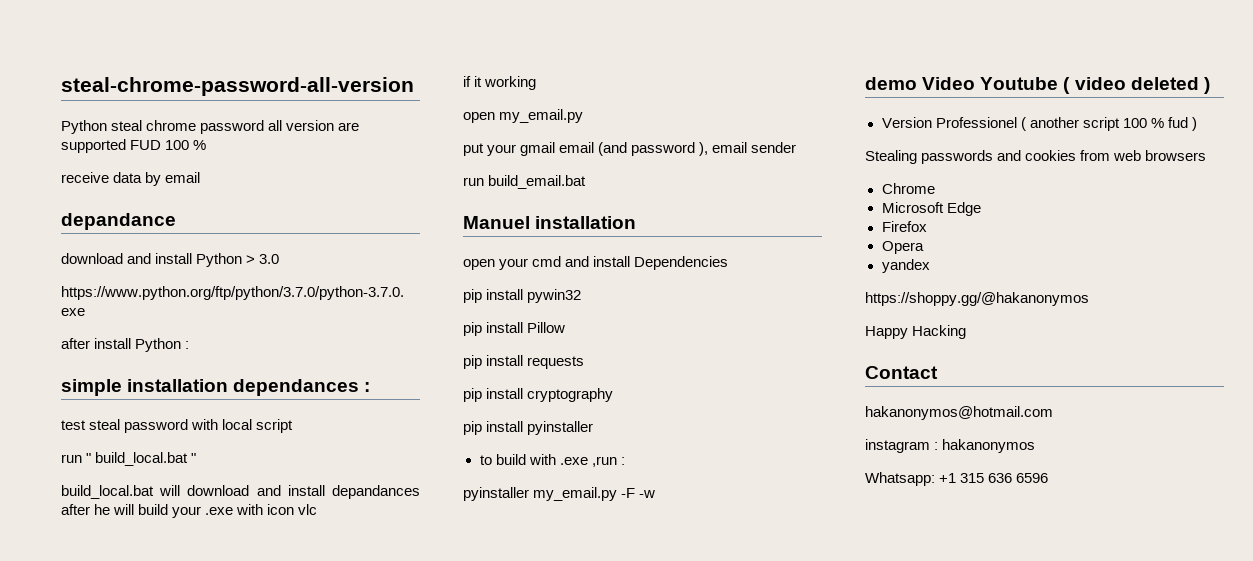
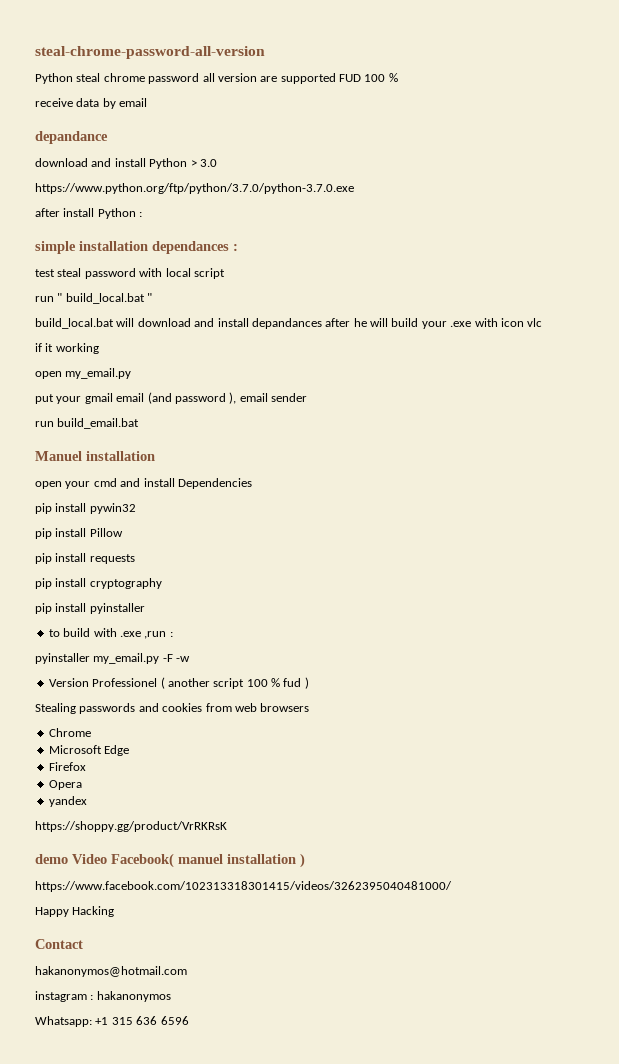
- demo Video Youtube ( video deleted )
- https://shoppy.gg/@hakanonymos
+ https://shoppy.gg/product/VrRKRsK
+ demo Video Facebook( manuel installation )
+ https://www.facebook.com/102313318301415/videos/3262395040481000/

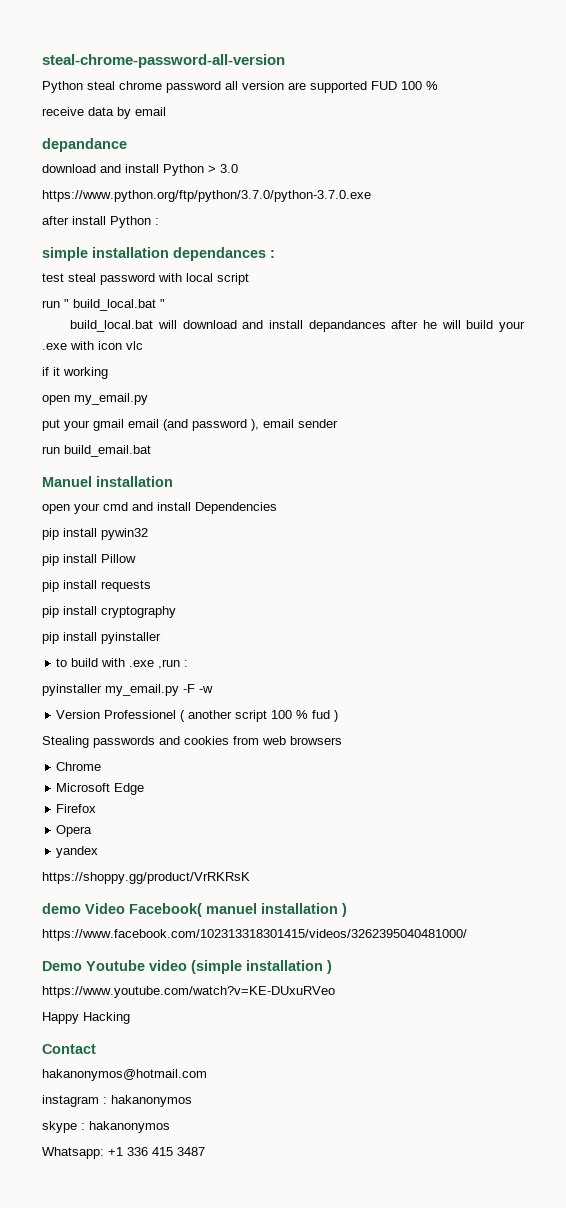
+ Demo Youtube video (simple installation )
+ https://www.youtube.com/watch?v=KE-DUxuRVeo
+ skype : hakanonymos
- Whatsapp: +1 315 636 6596
+ Whatsapp: +1 336 415 3487

